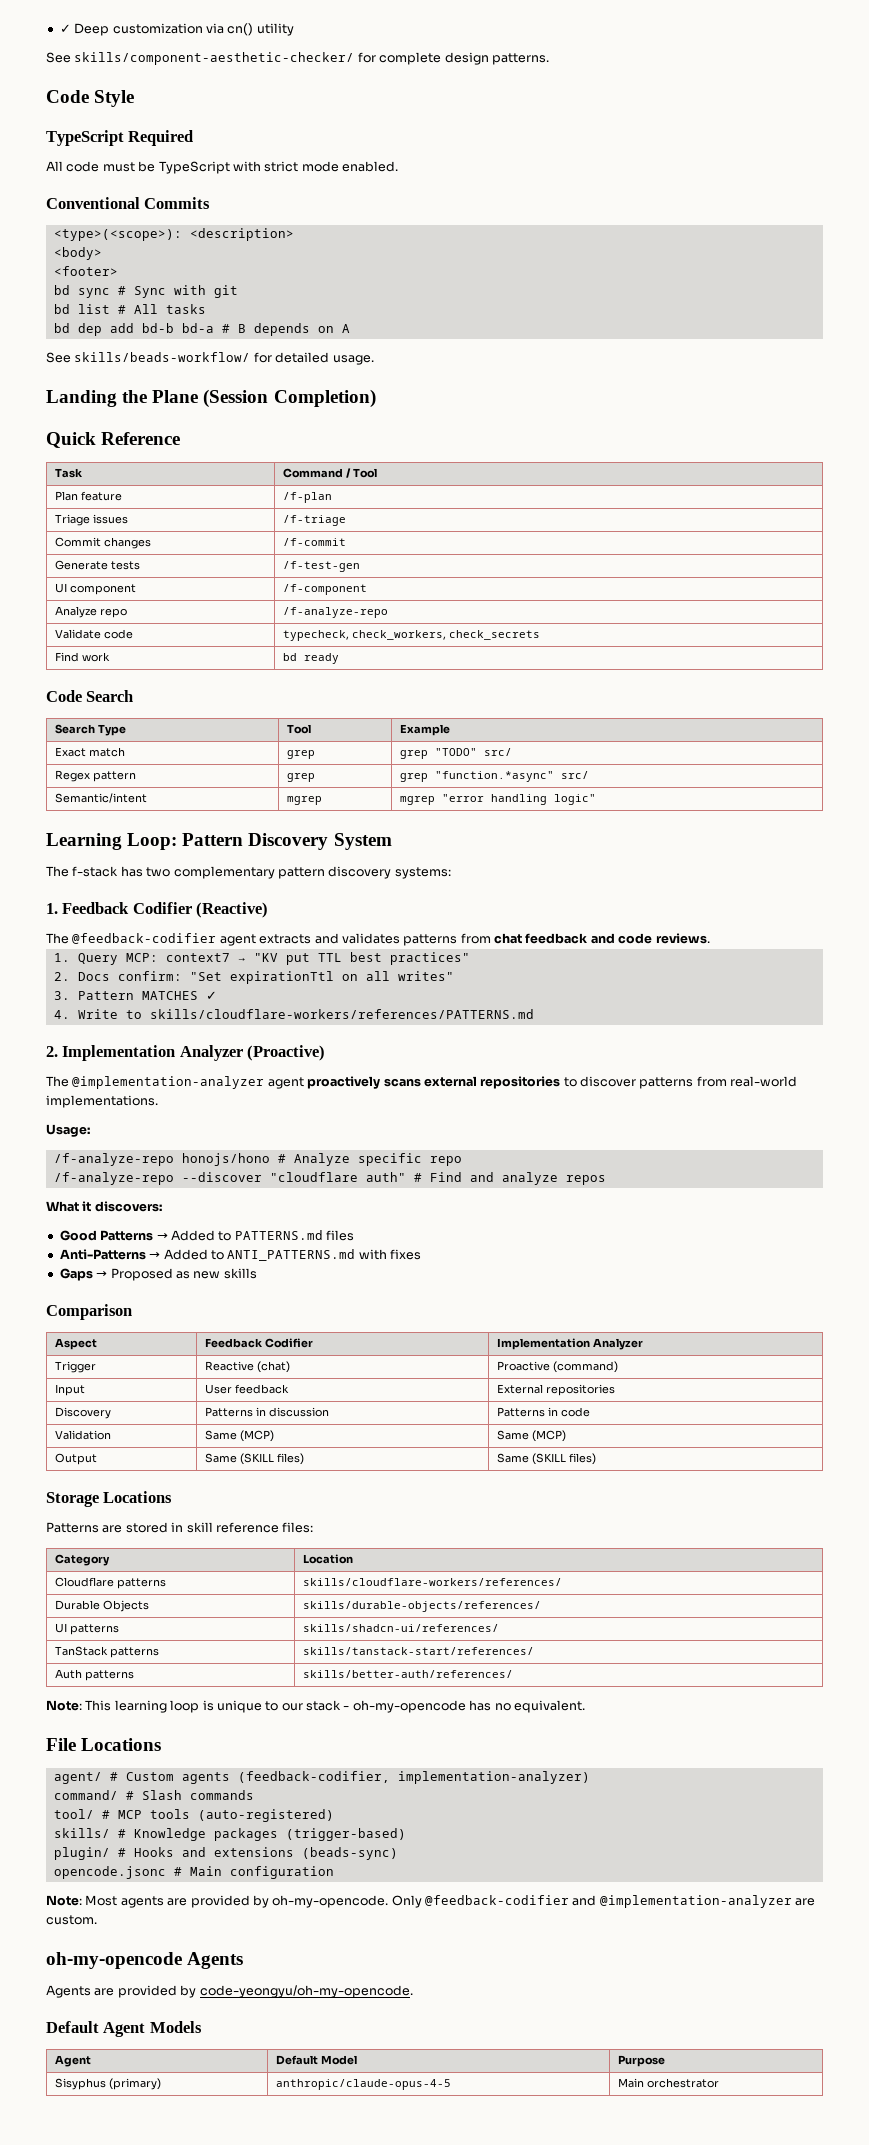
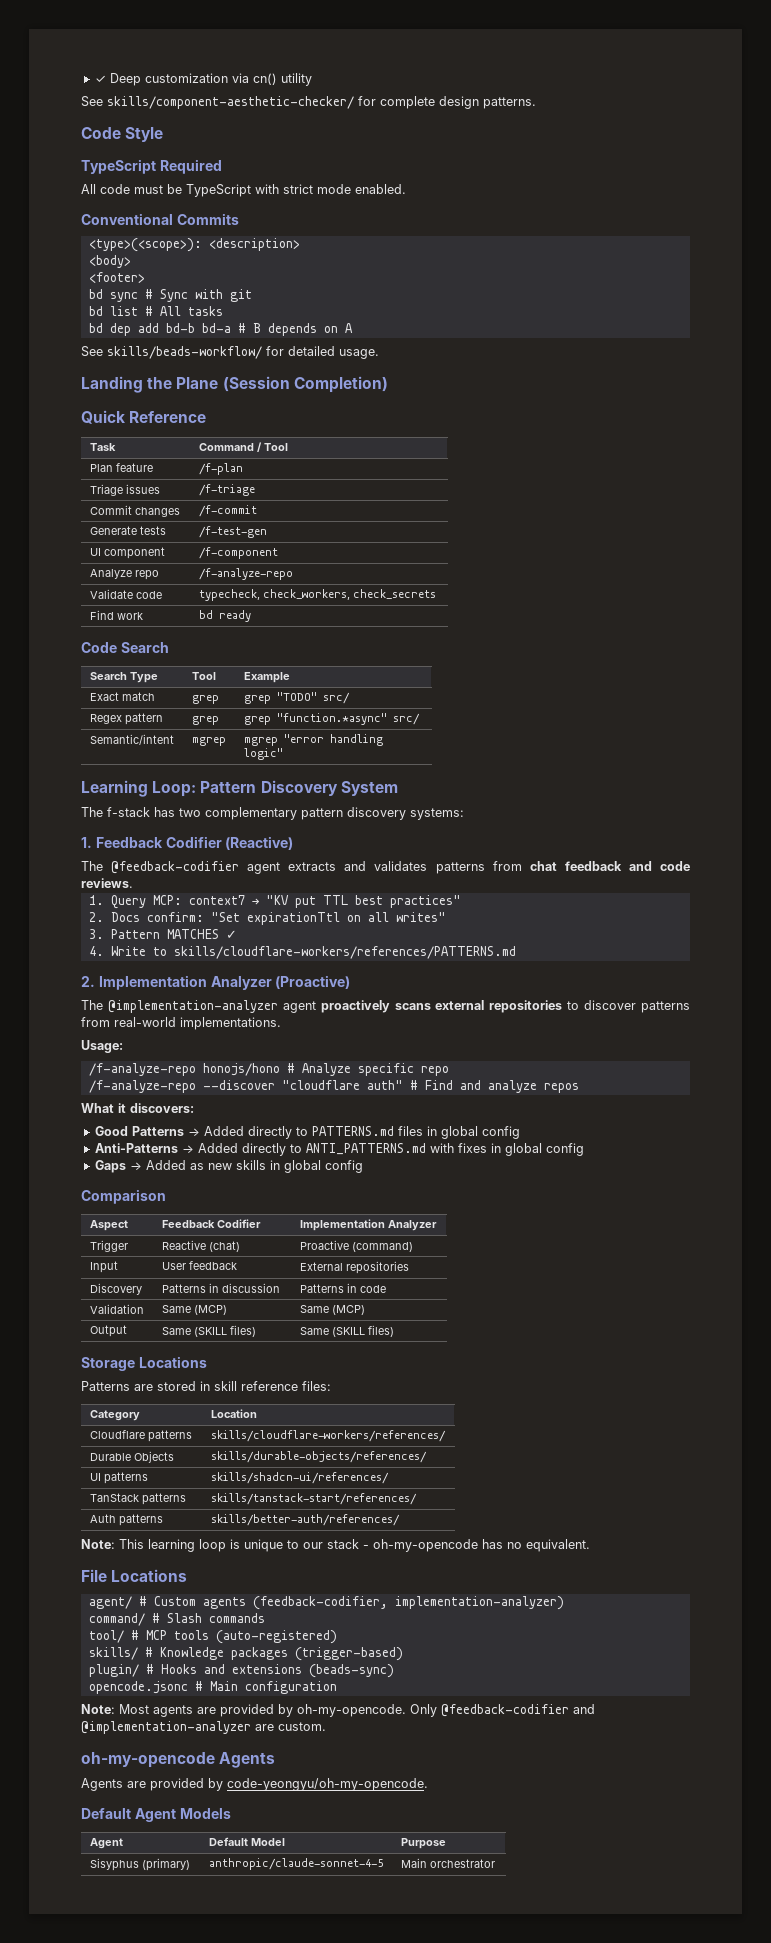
- Good Patterns → Added to PATTERNS.md files
+ Good Patterns → Added directly to PATTERNS.md files in global config
- Anti-Patterns → Added to ANTI_PATTERNS.md with fixes
+ Anti-Patterns → Added directly to ANTI_PATTERNS.md with fixes in global config
- Gaps → Proposed as new skills
+ Gaps → Added as new skills in global config
- Sisyphus (primary) | anthropic/claude-opus-4-5 | Main orchestrator
+ Sisyphus (primary) | anthropic/claude-sonnet-4-5 | Main orchestrator

